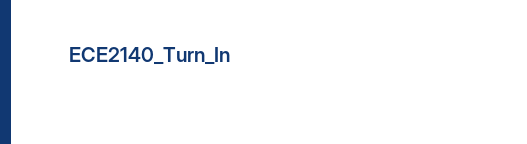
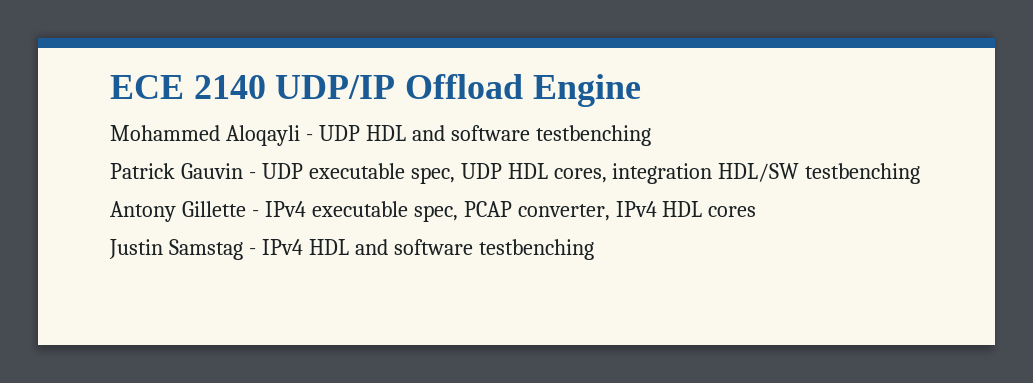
- ECE2140_Turn_In
+ ECE 2140 UDP/IP Offload Engine
+ Mohammed Aloqayli - UDP HDL and software testbenching
+ Patrick Gauvin - UDP executable spec, UDP HDL cores, integration HDL/SW testbenching
+ Antony Gillette - IPv4 executable spec, PCAP converter, IPv4 HDL cores
+ Justin Samstag - IPv4 HDL and software testbenching

